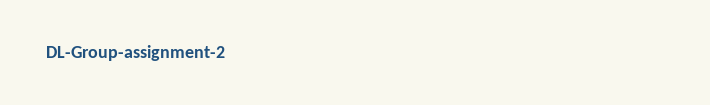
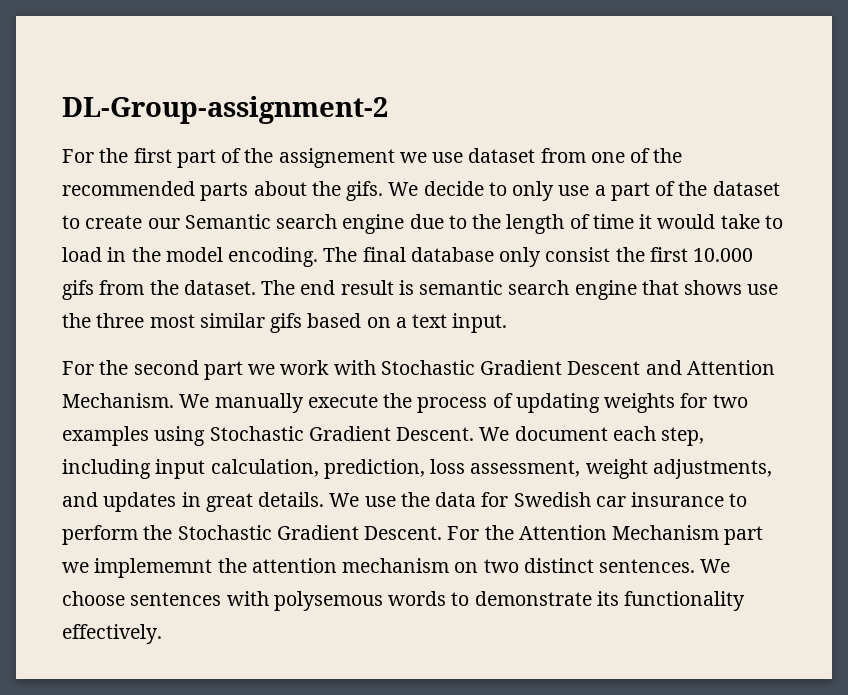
+ For the first part of the assignement we use dataset from one of the recommended parts about the gifs. We decide to only use a part of the dataset to create our Semantic search engine due to the length of time it would take to load in the model encoding. The final database only consist the first 10.000 gifs from the dataset. The end result is semantic search engine that shows use the three most similar gifs based on a text input.
+ For the second part we work with Stochastic Gradient Descent and Attention Mechanism. We manually execute the process of updating weights for two examples using Stochastic Gradient Descent. We document each step, including input calculation, prediction, loss assessment, weight adjustments, and updates in great details. We use the data for Swedish car insurance to perform the Stochastic Gradient Descent. For the Attention Mechanism part we implememnt the attention mechanism on two distinct sentences. We choose sentences with polysemous words to demonstrate its functionality effectively.

